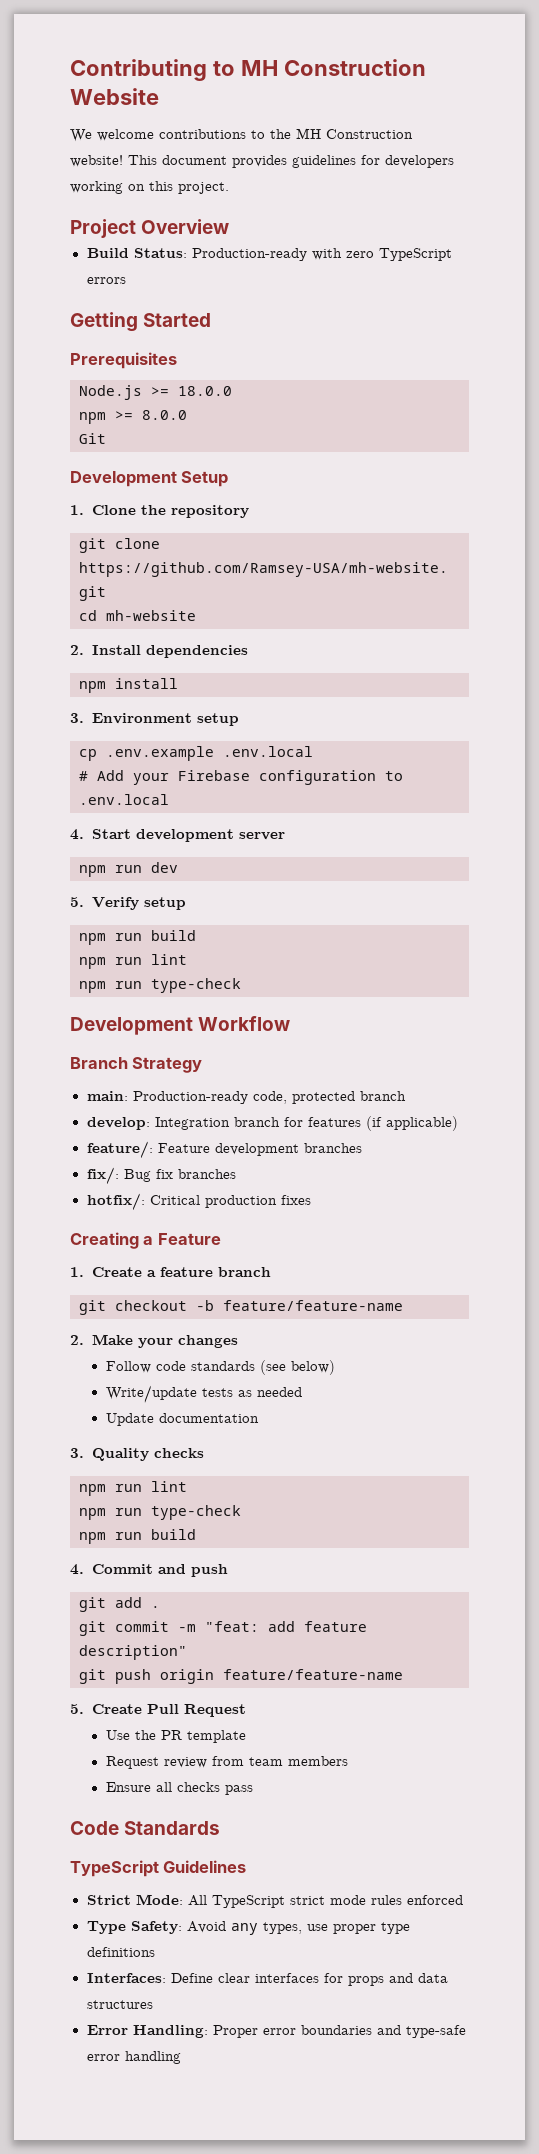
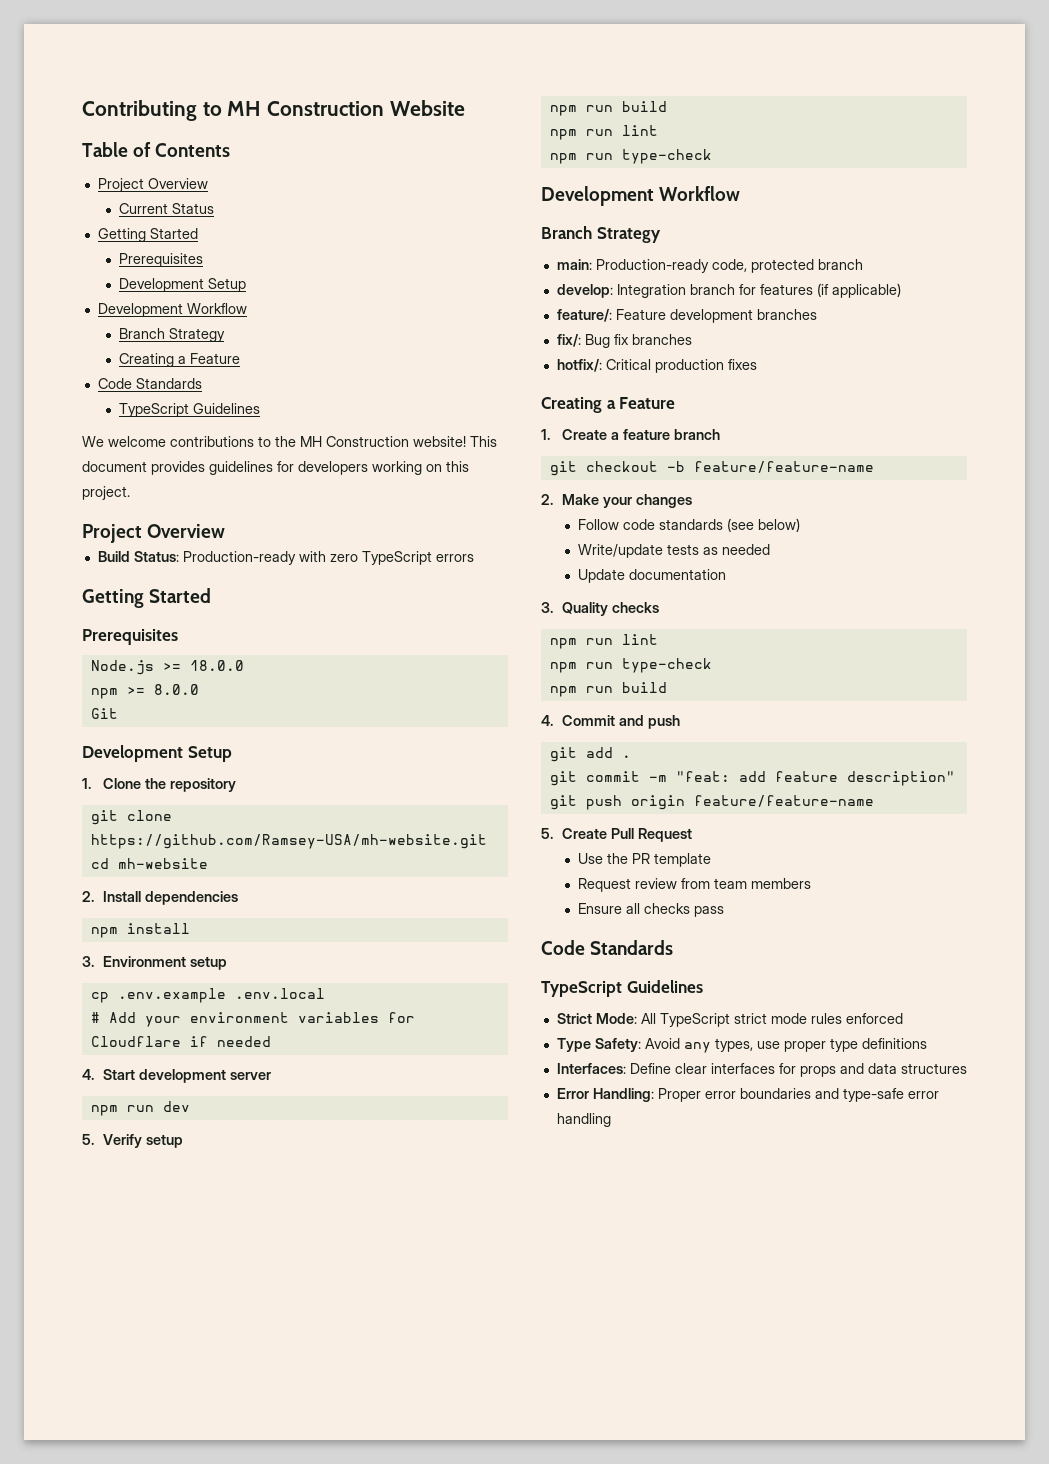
+ Table of Contents
+ Project Overview
+ Current Status
+ Getting Started
+ Prerequisites
+ Development Setup
+ Development Workflow
+ Branch Strategy
+ Creating a Feature
+ Code Standards
+ TypeScript Guidelines
- # Add your Firebase configuration to .env.local
+ # Add your environment variables for Cloudflare if needed

